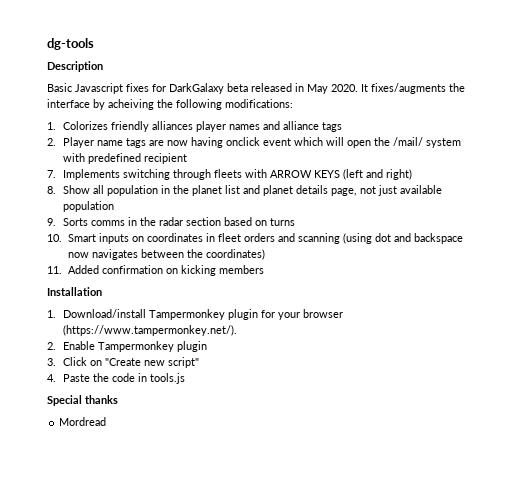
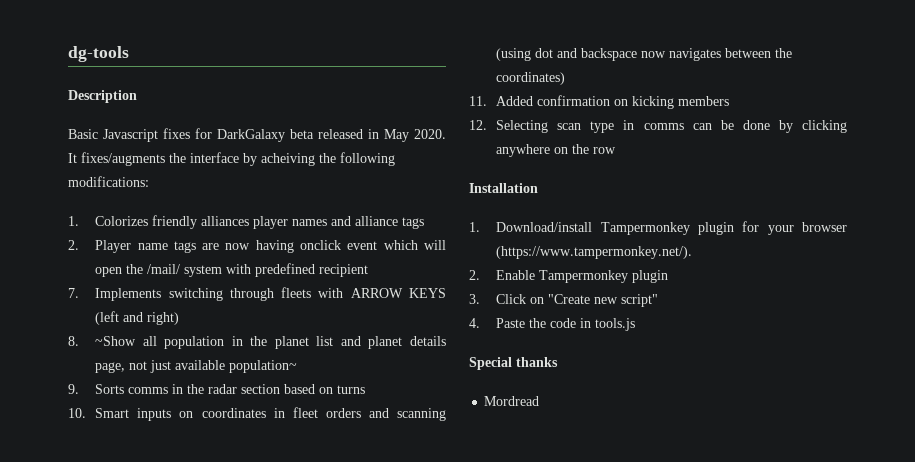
- 8. Show all population in the planet list and planet details page, not just available population
+ 8. ~Show all population in the planet list and planet details page, not just available population~
+ 12. Selecting scan type in comms can be done by clicking anywhere on the row

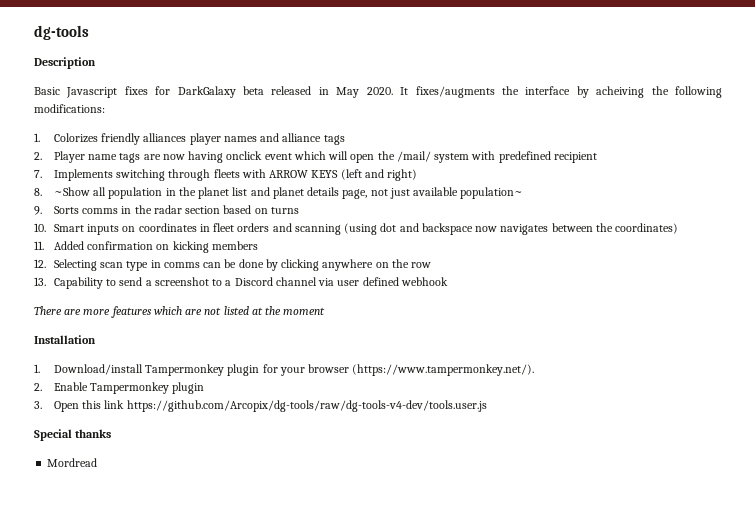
+ 13. Capability to send a screenshot to a Discord channel via user defined webhook
+ There are more features which are not listed at the moment
- 3. Click on "Create new script"
- 4. Paste the code in tools.js
+ 3. Open this link https://github.com/Arcopix/dg-tools/raw/dg-tools-v4-dev/tools.user.js

